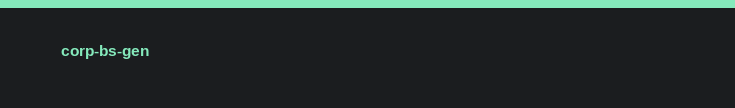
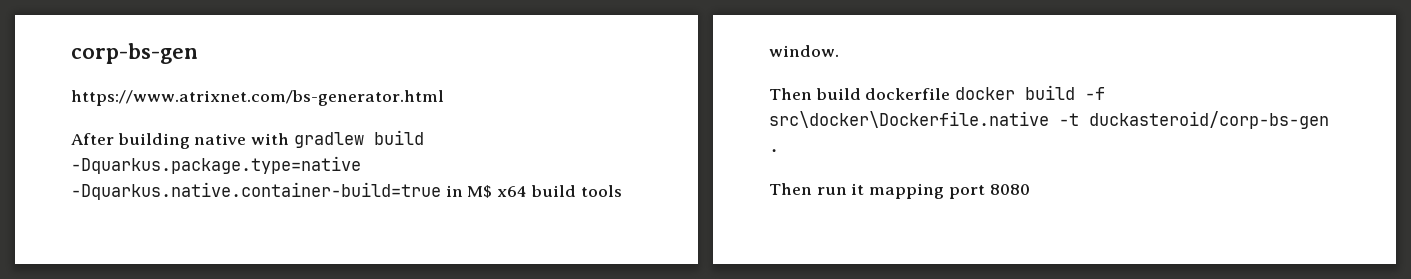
+ https://www.atrixnet.com/bs-generator.html
+ After building native with gradlew build -Dquarkus.package.type=native -Dquarkus.native.container-build=true in M$ x64 build tools window.
+ Then build dockerfile docker build -f src\docker\Dockerfile.native -t duckasteroid/corp-bs-gen .
+ Then run it mapping port 8080

